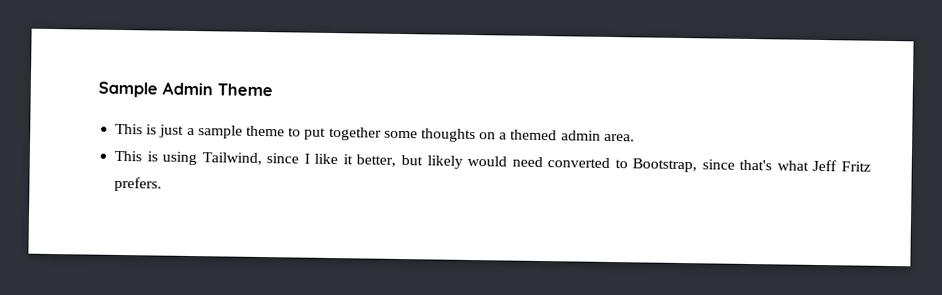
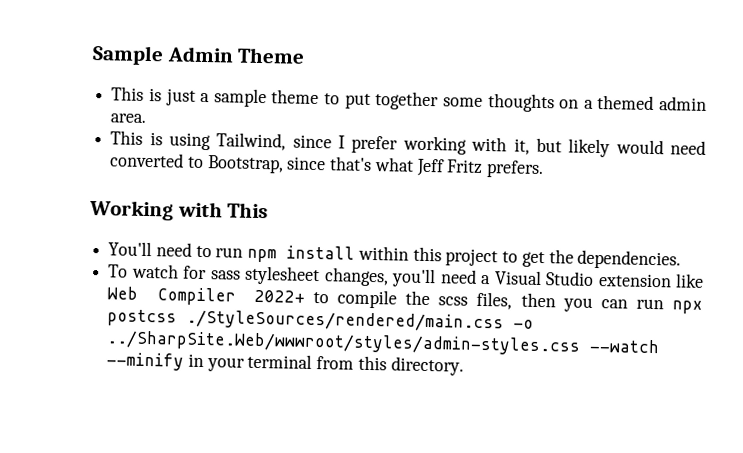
- This is using Tailwind, since I like it better, but likely would need converted to Bootstrap, since that's what Jeff Fritz prefers.
+ This is using Tailwind, since I prefer working with it, but likely would need converted to Bootstrap, since that's what Jeff Fritz prefers.
+ Working with This
+ You'll need to run npm install within this project to get the dependencies.
+ To watch for sass stylesheet changes, you'll need a Visual Studio extension like Web Compiler 2022+ to compile the scss files, then you can run npx postcss ./StyleSources/rendered/main.css -o ../SharpSite.Web/wwwroot/styles/admin-styles.css --watch --minify in your terminal from this directory.

